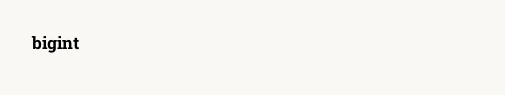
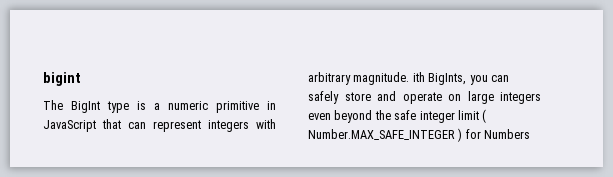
+ The BigInt type is a numeric primitive in JavaScript that can represent integers with arbitrary magnitude. ith BigInts, you can safely store and operate on large integers even beyond the safe integer limit ( Number.MAX_SAFE_INTEGER ) for Numbers

